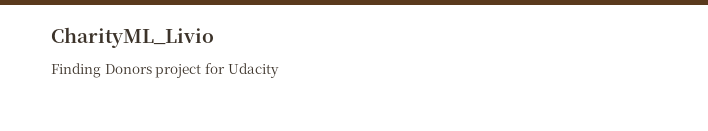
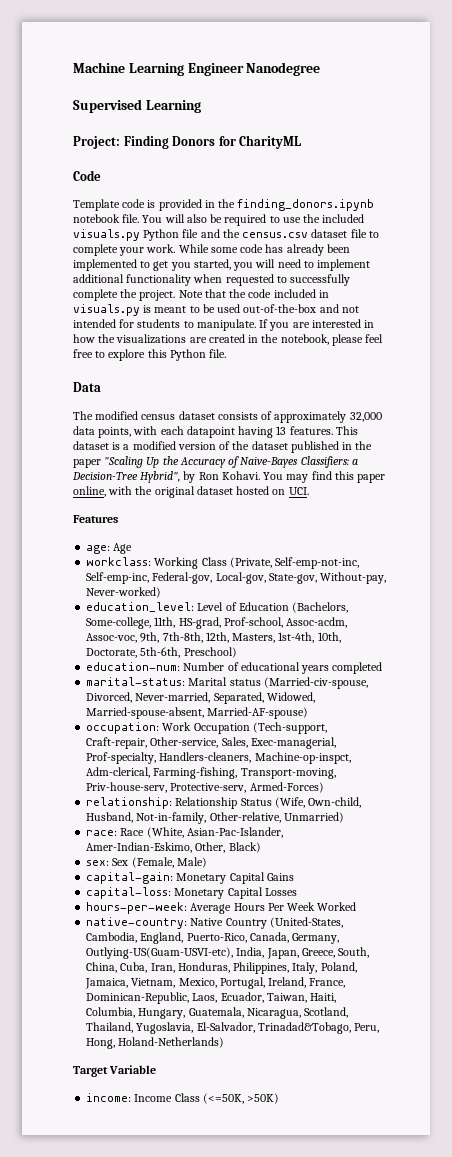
- CharityML_Livio
- Finding Donors project for Udacity
+ Machine Learning Engineer Nanodegree
+ Supervised Learning
+ Project: Finding Donors for CharityML
+ Code
+ Template code is provided in the finding_donors.ipynb notebook file. You will also be required to use the included visuals.py Python file and the census.csv dataset file to complete your work. While some code has already been implemented to get you started, you will need to implement additional functionality when requested to successfully complete the project. Note that the code included in visuals.py is meant to be used out-of-the-box and not intended for students to manipulate. If you are interested in how the visualizations are created in the notebook, please feel free to explore this Python file.
+ Data
+ The modified census dataset consists of approximately 32,000 data points, with each datapoint having 13 features. This dataset is a modified version of the dataset published in the paper "Scaling Up the Accuracy of Naive-Bayes Classifiers: a Decision-Tree Hybrid", by Ron Kohavi. You may find this paper online, with the original dataset hosted on UCI.
+ Features
+ age: Age
+ workclass: Working Class (Private, Self-emp-not-inc, Self-emp-inc, Federal-gov, Local-gov, State-gov, Without-pay, Never-worked)
+ education_level: Level of Education (Bachelors, Some-college, 11th, HS-grad, Prof-school, Assoc-acdm, Assoc-voc, 9th, 7th-8th, 12th, Masters, 1st-4th, 10th, Doctorate, 5th-6th, Preschool)
+ education-num: Number of educational years completed
+ marital-status: Marital status (Married-civ-spouse, Divorced, Never-married, Separated, Widowed, Married-spouse-absent, Married-AF-spouse)
+ occupation: Work Occupation (Tech-support, Craft-repair, Other-service, Sales, Exec-managerial, Prof-specialty, Handlers-cleaners, Machine-op-inspct, Adm-clerical, Farming-fishing, Transport-moving, Priv-house-serv, Protective-serv, Armed-Forces)
+ relationship: Relationship Status (Wife, Own-child, Husband, Not-in-family, Other-relative, Unmarried)
+ race: Race (White, Asian-Pac-Islander, Amer-Indian-Eskimo, Other, Black)
+ sex: Sex (Female, Male)
+ capital-gain: Monetary Capital Gains
+ capital-loss: Monetary Capital Losses
+ hours-per-week: Average Hours Per Week Worked
+ native-country: Native Country (United-States, Cambodia, England, Puerto-Rico, Canada, Germany, Outlying-US(Guam-USVI-etc), India, Japan, Greece, South, China, Cuba, Iran, Honduras, Philippines, Italy, Poland, Jamaica, Vietnam, Mexico, Portugal, Ireland, France, Dominican-Republic, Laos, Ecuador, Taiwan, Haiti, Columbia, Hungary, Guatemala, Nicaragua, Scotland, Thailand, Yugoslavia, El-Salvador, Trinadad&Tobago, Peru, Hong, Holand-Netherlands)
+ Target Variable
+ income: Income Class (<=50K, >50K)

